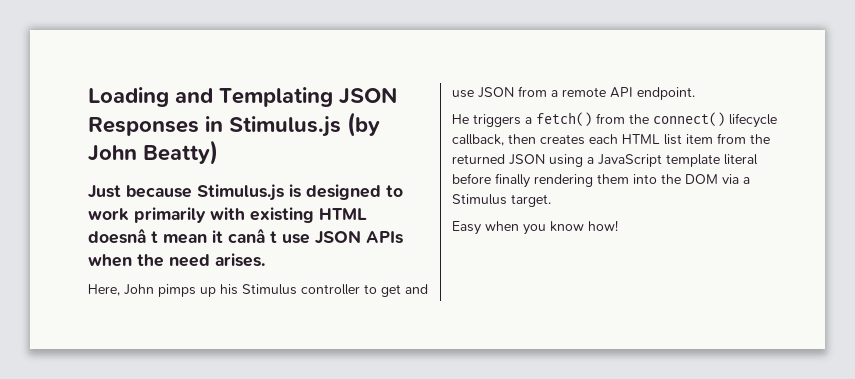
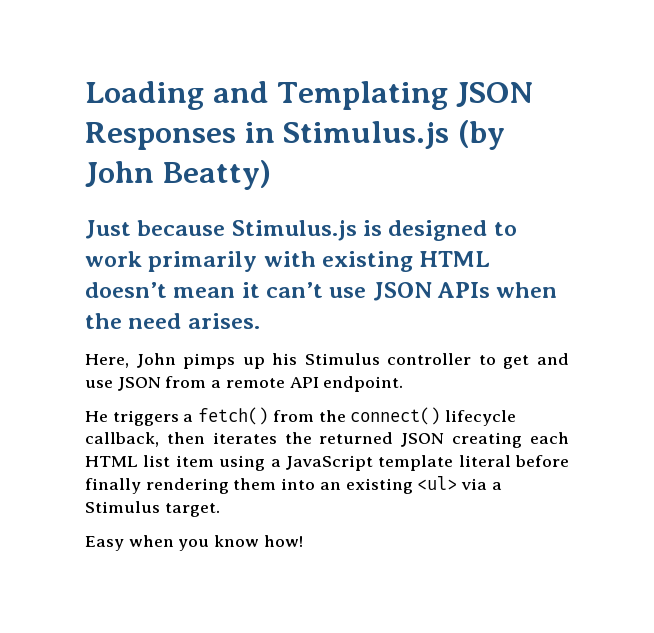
- Just because Stimulus.js is designed to work primarily with existing HTML doesnâ t mean it canâ t use JSON APIs when the need arises.
+ Just because Stimulus.js is designed to work primarily with existing HTML doesn’t mean it can’t use JSON APIs when the need arises.
- He triggers a fetch() from the connect() lifecycle callback, then creates each HTML list item from the returned JSON using a JavaScript template literal before finally rendering them into the DOM via a Stimulus target.
+ He triggers a fetch() from the connect() lifecycle callback, then iterates the returned JSON creating each HTML list item using a JavaScript template literal before finally rendering them into an existing <ul> via a Stimulus target.

